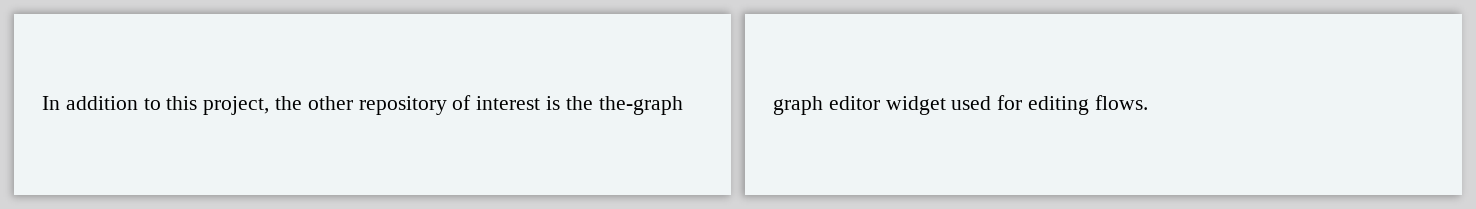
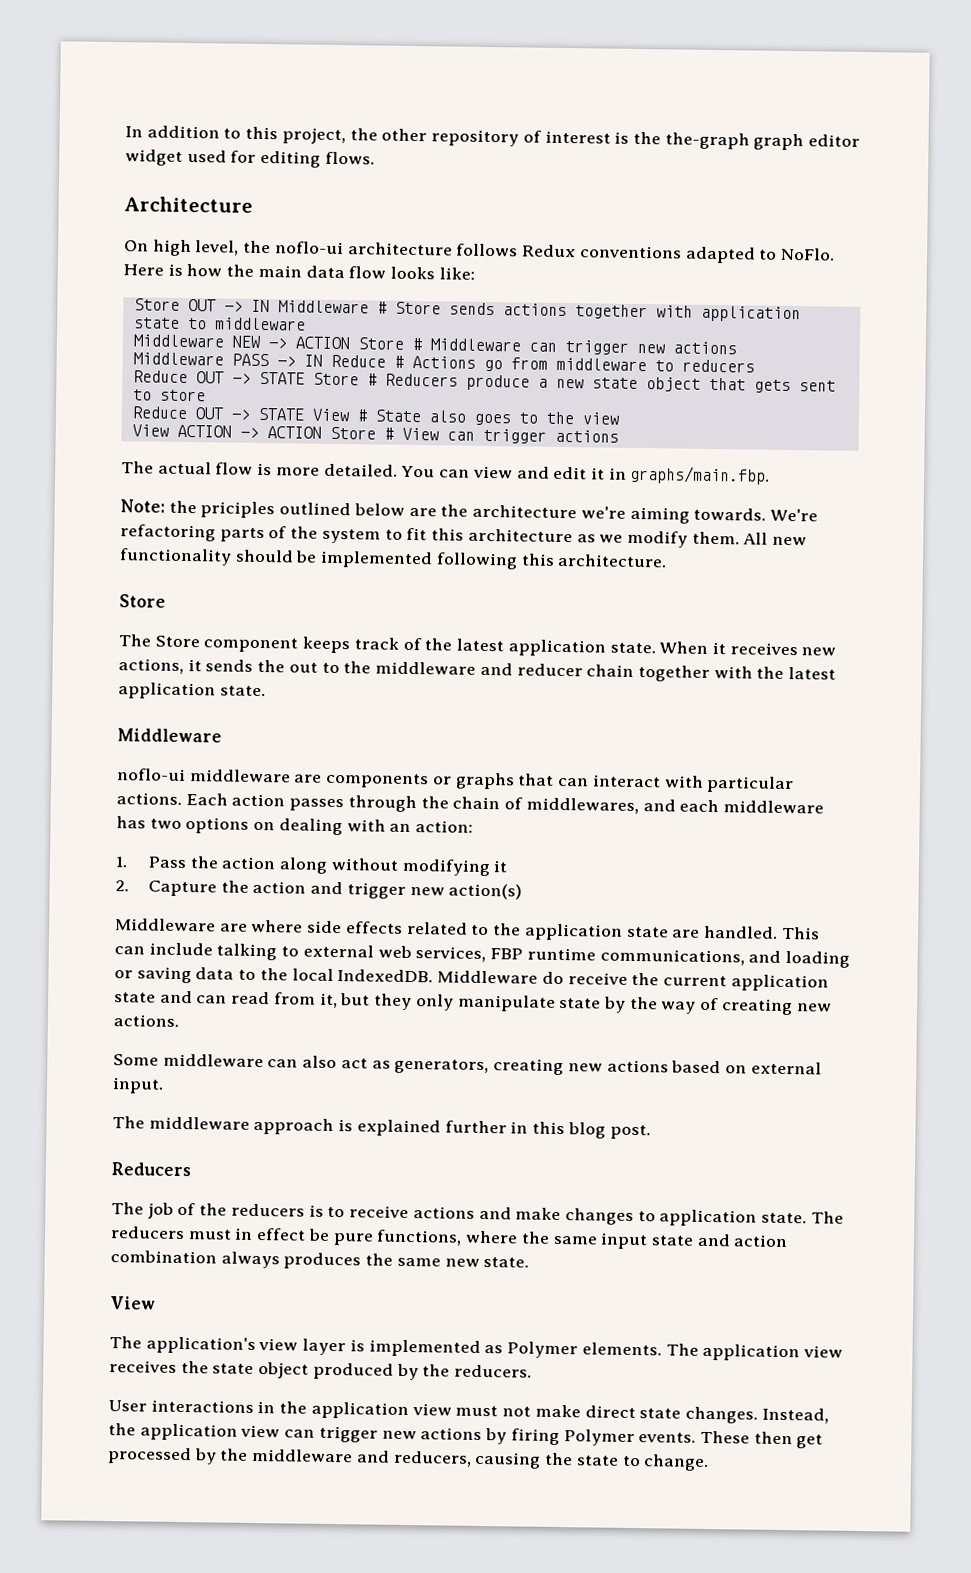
+ Architecture
+ On high level, the noflo-ui architecture follows Redux conventions adapted to NoFlo. Here is how the main data flow looks like:
+ Store OUT -> IN Middleware # Store sends actions together with application state to middleware
+ Middleware NEW -> ACTION Store # Middleware can trigger new actions
+ Middleware PASS -> IN Reduce # Actions go from middleware to reducers
+ Reduce OUT -> STATE Store # Reducers produce a new state object that gets sent to store
+ Reduce OUT -> STATE View # State also goes to the view
+ View ACTION -> ACTION Store # View can trigger actions
+ The actual flow is more detailed. You can view and edit it in graphs/main.fbp.
+ Note: the priciples outlined below are the architecture we're aiming towards. We're refactoring parts of the system to fit this architecture as we modify them. All new functionality should be implemented following this architecture.
+ Store
+ The Store component keeps track of the latest application state. When it receives new actions, it sends the out to the middleware and reducer chain together with the latest application state.
+ Middleware
+ noflo-ui middleware are components or graphs that can interact with particular actions. Each action passes through the chain of middlewares, and each middleware has two options on dealing with an action:
+ 1. Pass the action along without modifying it
+ 2. Capture the action and trigger new action(s)
+ Middleware are where side effects related to the application state are handled. This can include talking to external web services, FBP runtime communications, and loading or saving data to the local IndexedDB. Middleware do receive the current application state and can read from it, but they only manipulate state by the way of creating new actions.
+ Some middleware can also act as generators, creating new actions based on external input.
+ The middleware approach is explained further in this blog post.
+ Reducers
+ The job of the reducers is to receive actions and make changes to application state. The reducers must in effect be pure functions, where the same input state and action combination always produces the same new state.
+ View
+ The application's view layer is implemented as Polymer elements. The application view receives the state object produced by the reducers.
+ User interactions in the application view must not make direct state changes. Instead, the application view can trigger new actions by firing Polymer events. These then get processed by the middleware and reducers, causing the state to change.

